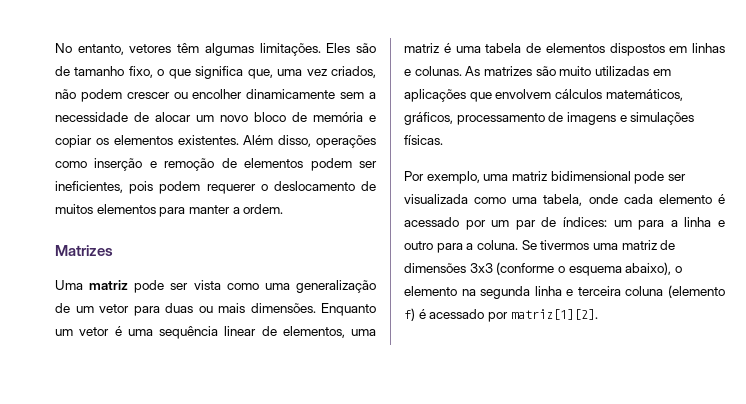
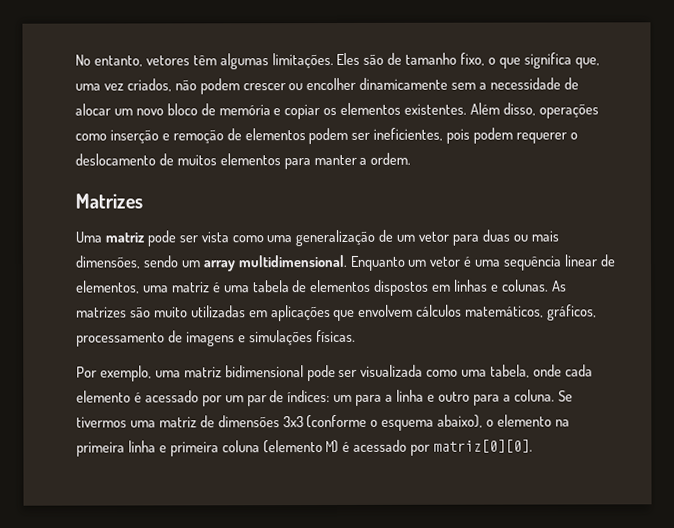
- Uma matriz pode ser vista como uma generalização de um vetor para duas ou mais dimensões.
+ Uma matriz pode ser vista como uma generalização de um vetor para duas ou mais dimensões, sendo um array multidimensional.
- Se tivermos uma matriz de dimensões 3x3 (conforme o esquema abaixo), o elemento na segunda linha e terceira coluna (elemento f) é acessado por matriz[1][2].
+ Se tivermos uma matriz de dimensões 3x3 (conforme o esquema abaixo), o elemento na primeira linha e primeira coluna (elemento M) é acessado por matriz[0][0].

